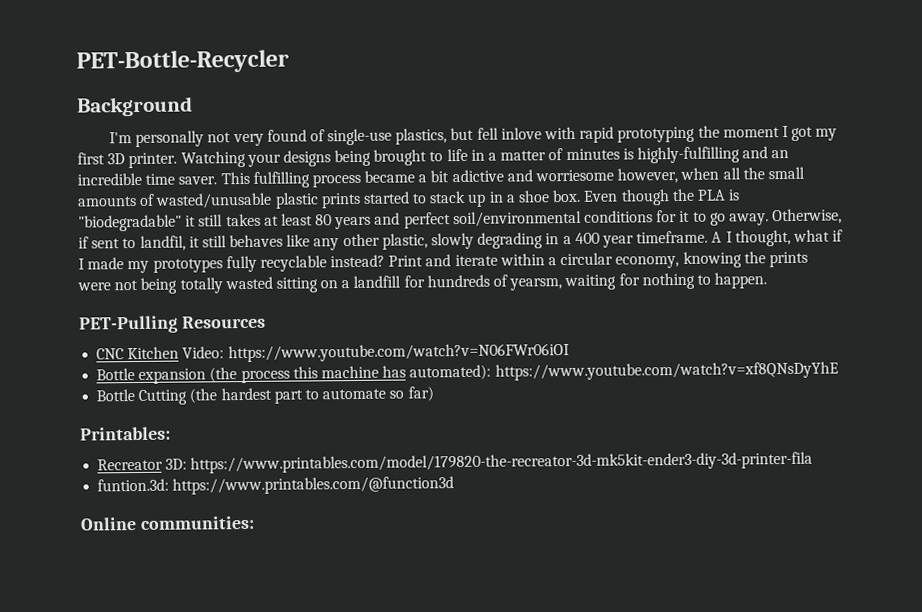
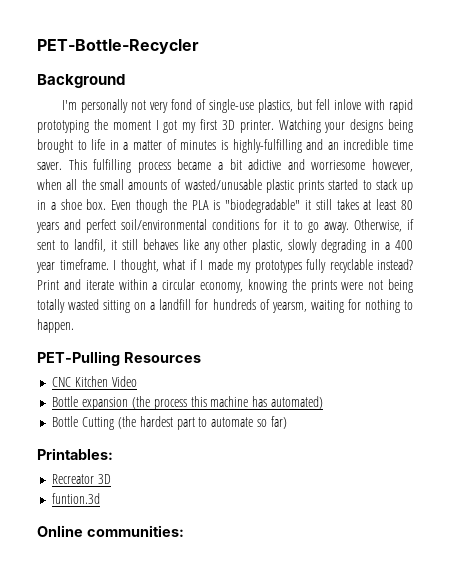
- I'm personally not very found of single-use plastics, but fell inlove with rapid prototyping the moment I got my first 3D printer.
+ I'm personally not very fond of single-use plastics, but fell inlove with rapid prototyping the moment I got my first 3D printer.
- A I thought, what if I made my prototypes fully recyclable instead?
+ I thought, what if I made my prototypes fully recyclable instead?
- CNC Kitchen Video: https://www.youtube.com/watch?v=N06FWr06iOI
+ CNC Kitchen Video
- Bottle expansion (the process this machine has automated): https://www.youtube.com/watch?v=xf8QNsDyYhE
+ Bottle expansion (the process this machine has automated)
- Recreator 3D: https://www.printables.com/model/179820-the-recreator-3d-mk5kit-ender3-diy-3d-printer-fila
- funtion.3d: https://www.printables.com/@function3d
+ Recreator 3D
+ funtion.3d

